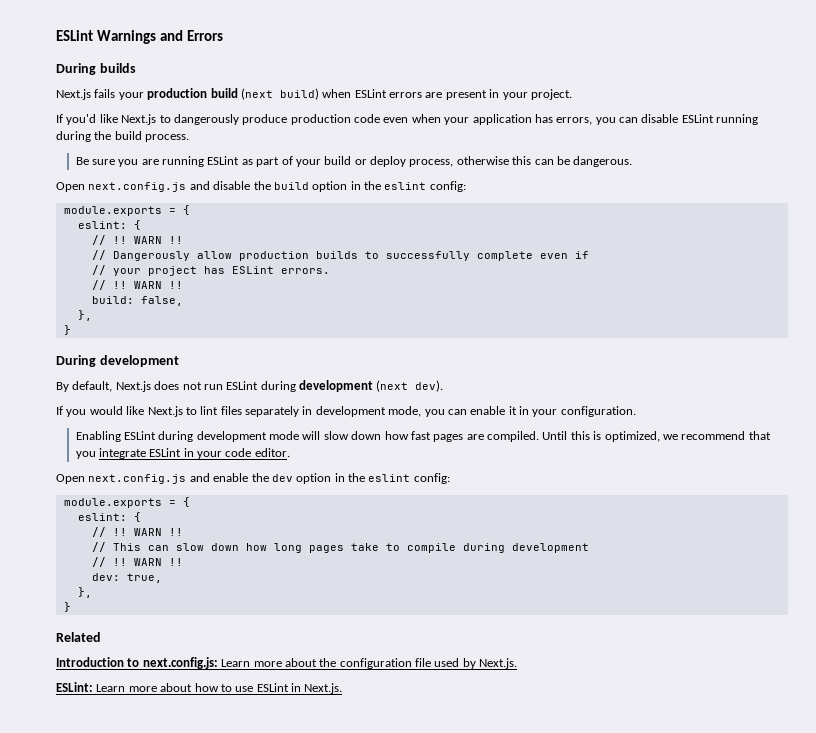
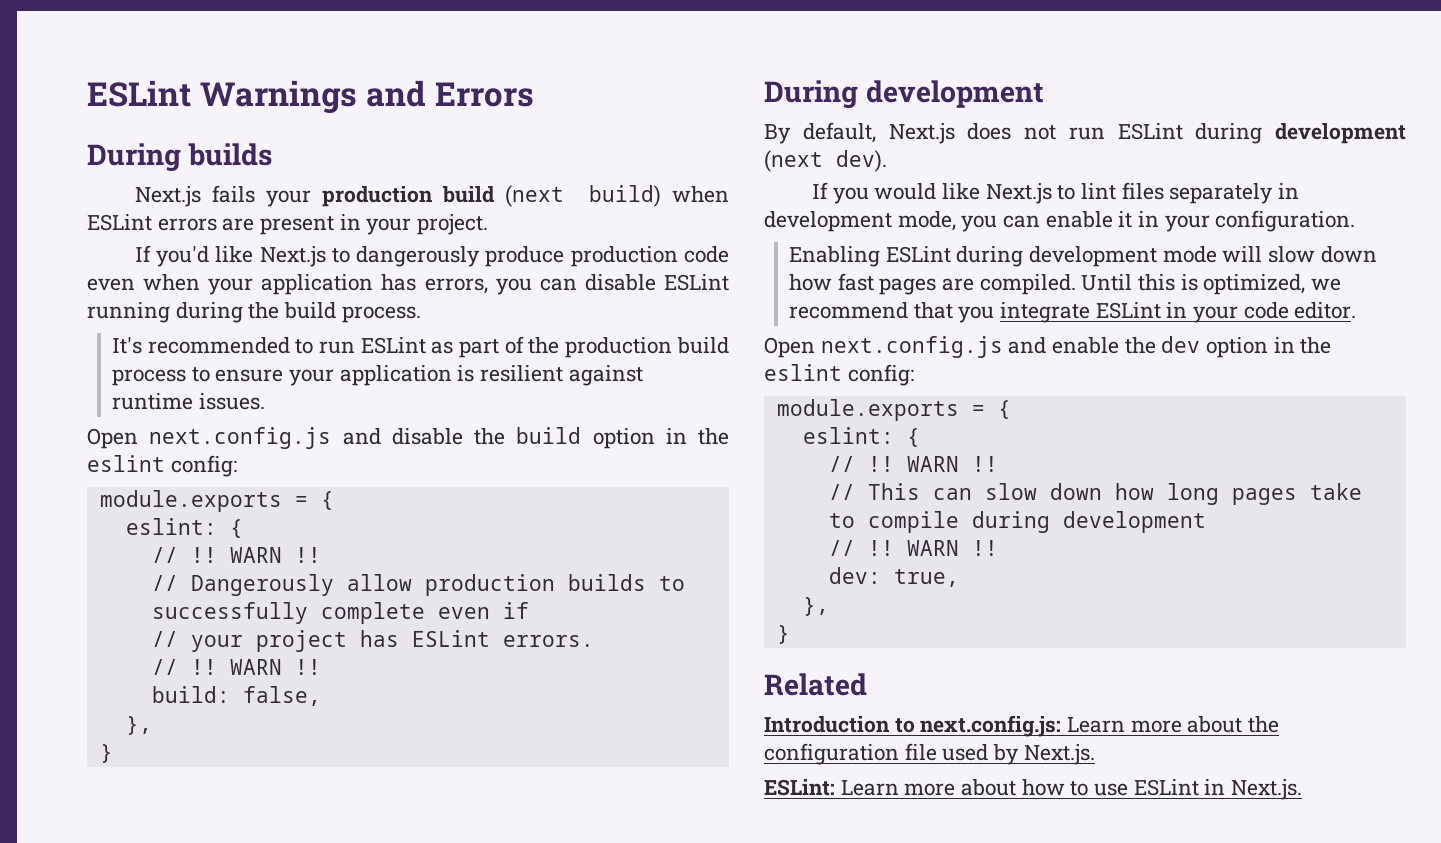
- Be sure you are running ESLint as part of your build or deploy process, otherwise this can be dangerous.
+ It's recommended to run ESLint as part of the production build process to ensure your application is resilient against runtime issues.

